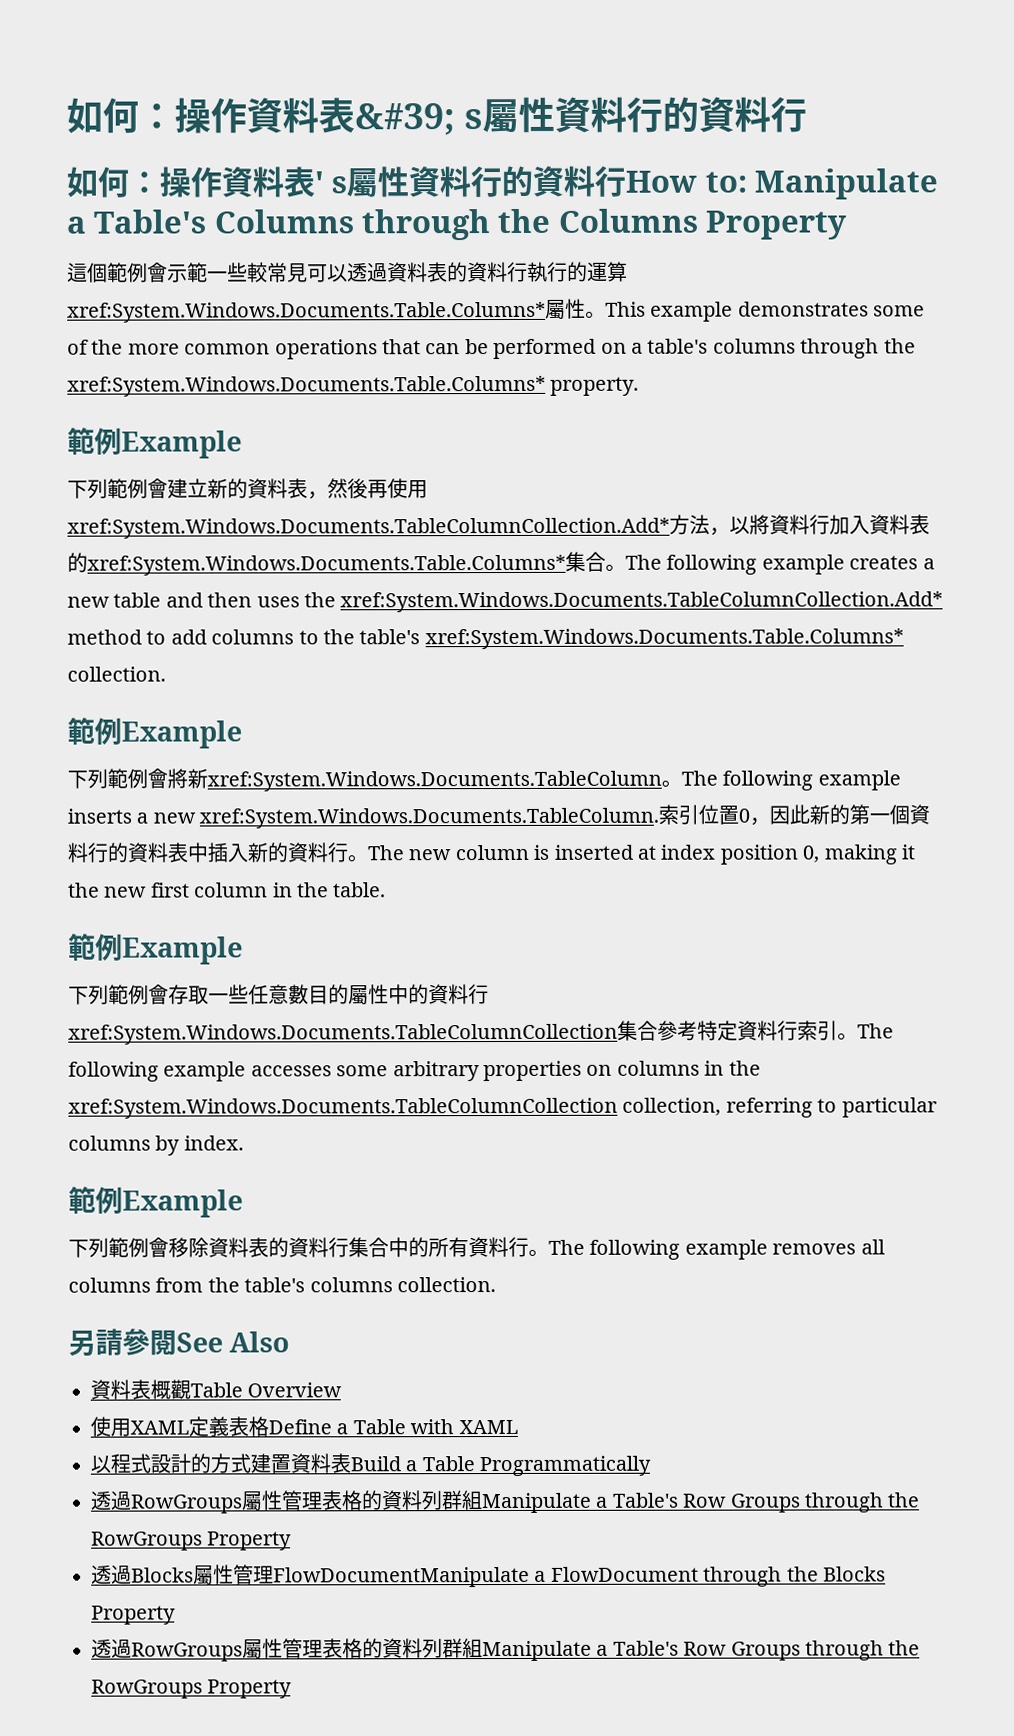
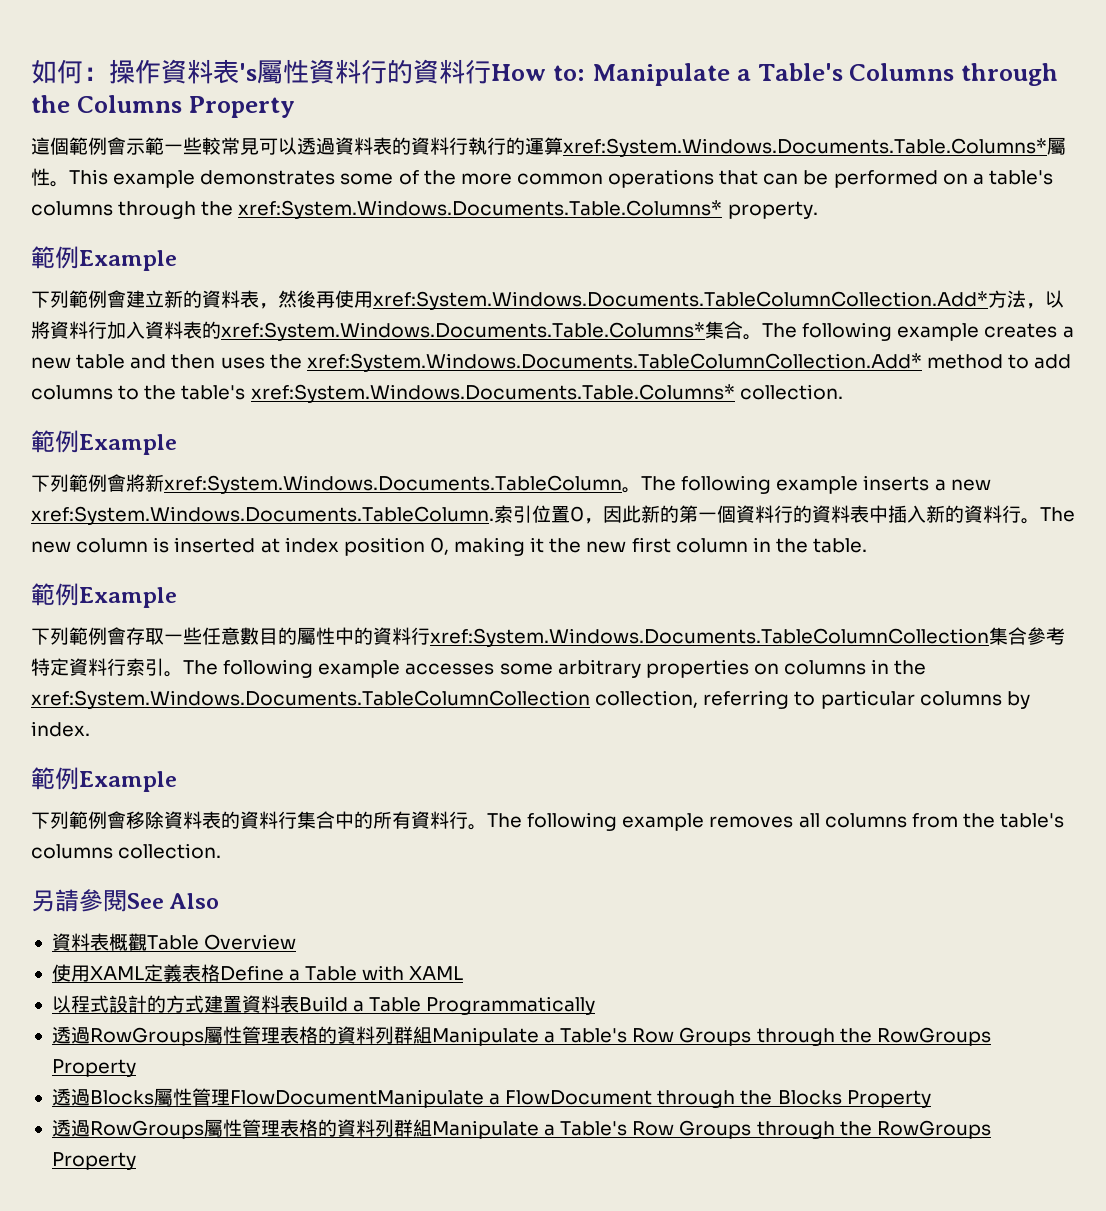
- 如何：操作資料表&#39; s屬性資料行的資料行
- 如何：操作資料表' s屬性資料行的資料行How to: Manipulate a Table's Columns through the Columns Property
+ 如何：操作資料表's屬性資料行的資料行How to: Manipulate a Table's Columns through the Columns Property

